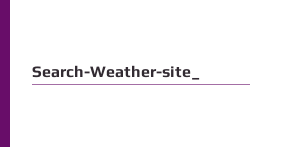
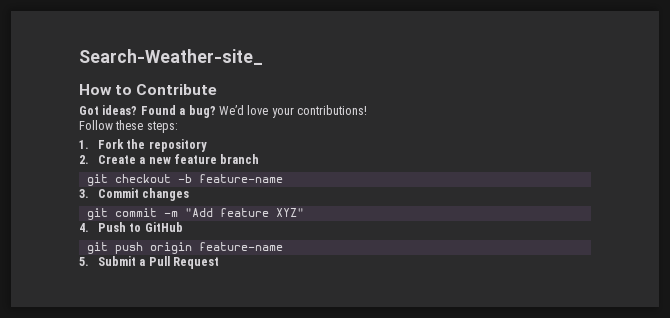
+ How to Contribute
+ Got ideas? Found a bug? We’d love your contributions!
+ Follow these steps:
+ 1. Fork the repository
+ 2. Create a new feature branch
+ git checkout -b feature-name
+ 3. Commit changes
+ git commit -m "Add feature XYZ"
+ 4. Push to GitHub
+ git push origin feature-name
+ 5. Submit a Pull Request

